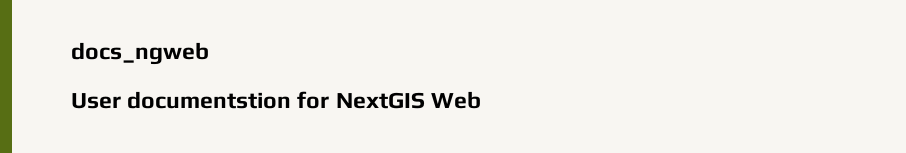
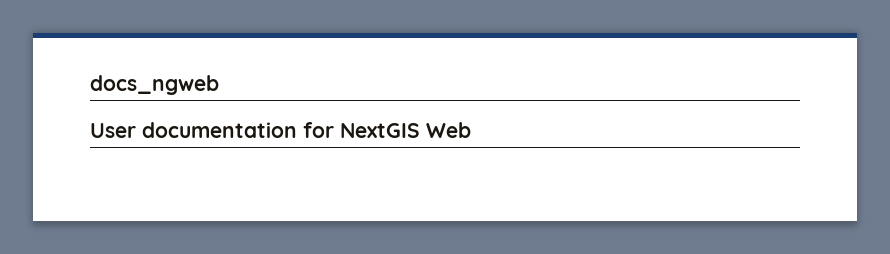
- User documentstion for NextGIS Web
+ User documentation for NextGIS Web

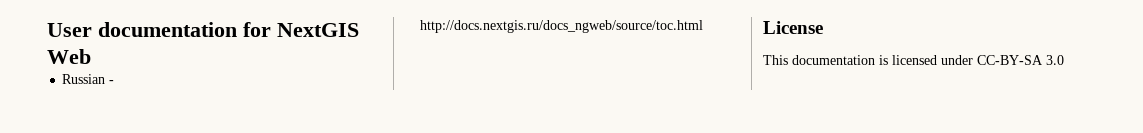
- docs_ngweb
+ Russian - http://docs.nextgis.ru/docs_ngweb/source/toc.html
+ License
+ This documentation is licensed under CC-BY-SA 3.0

